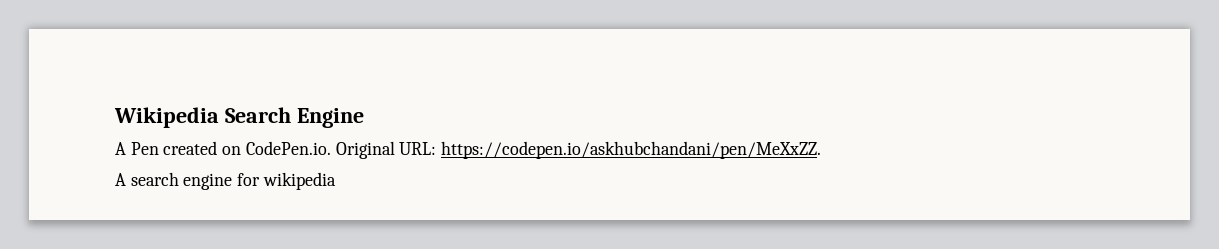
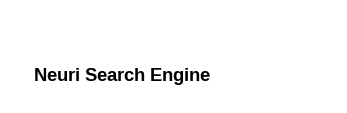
- Wikipedia Search Engine
+ Neuri Search Engine
- A Pen created on CodePen.io. Original URL: https://codepen.io/askhubchandani/pen/MeXxZZ.
- A search engine for wikipedia

